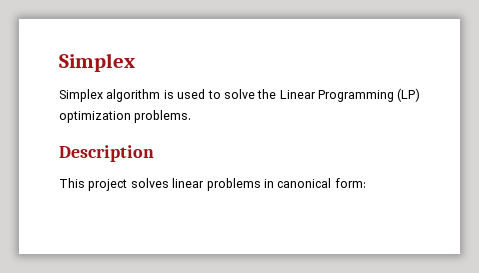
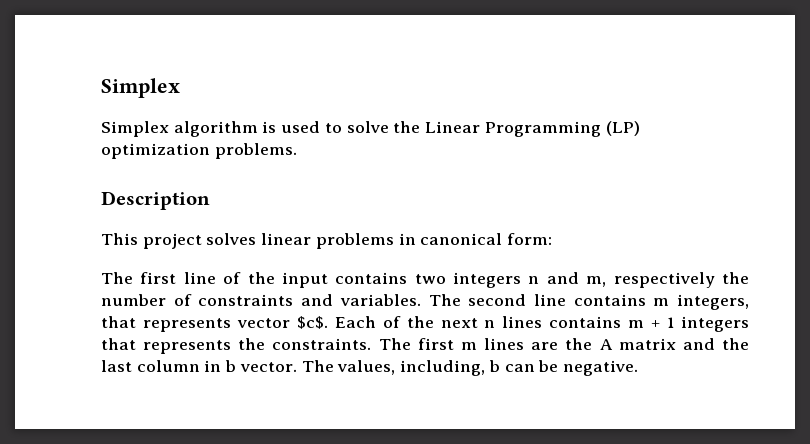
+ The first line of the input contains two integers n and m, respectively the number of constraints and variables. The second line contains m integers, that represents vector $c$. Each of the next n lines contains m + 1 integers that represents the constraints. The first m lines are the A matrix and the last column in b vector. The values, including, b can be negative.

